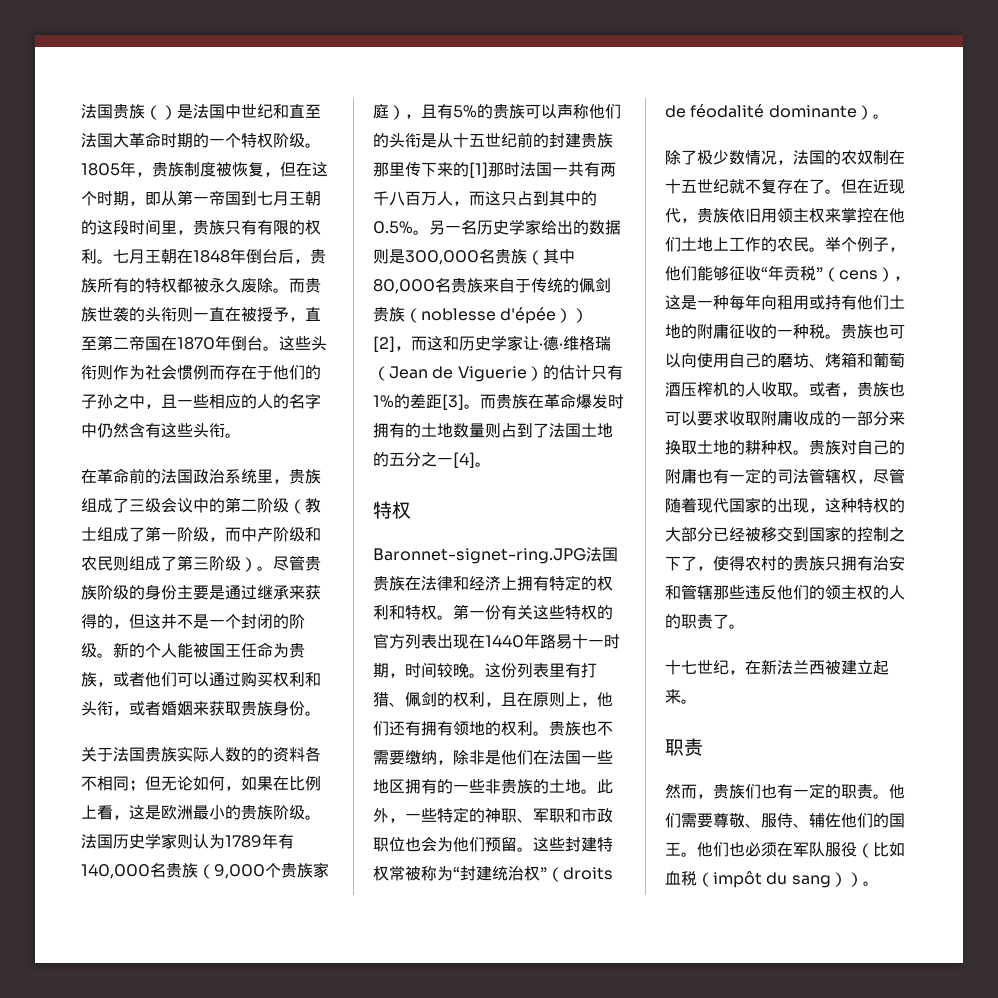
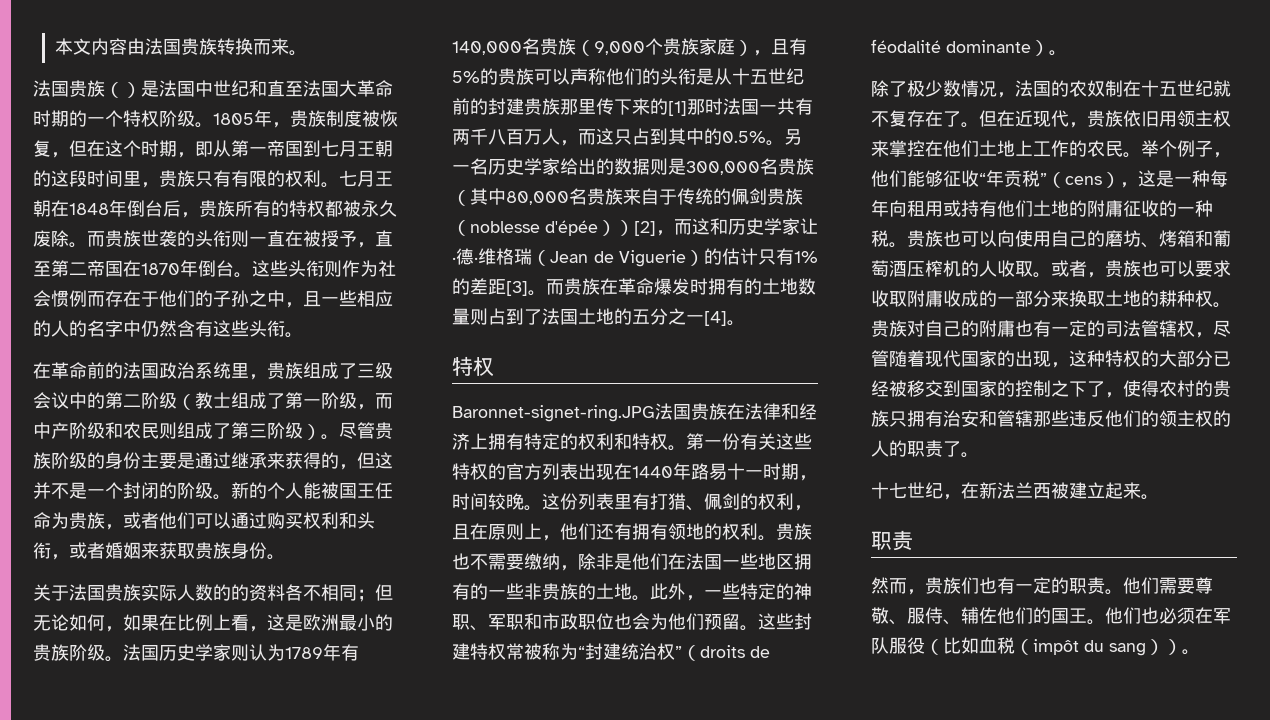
+ 本文内容由法国贵族转换而来。

